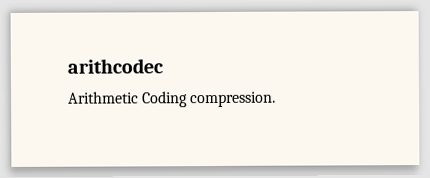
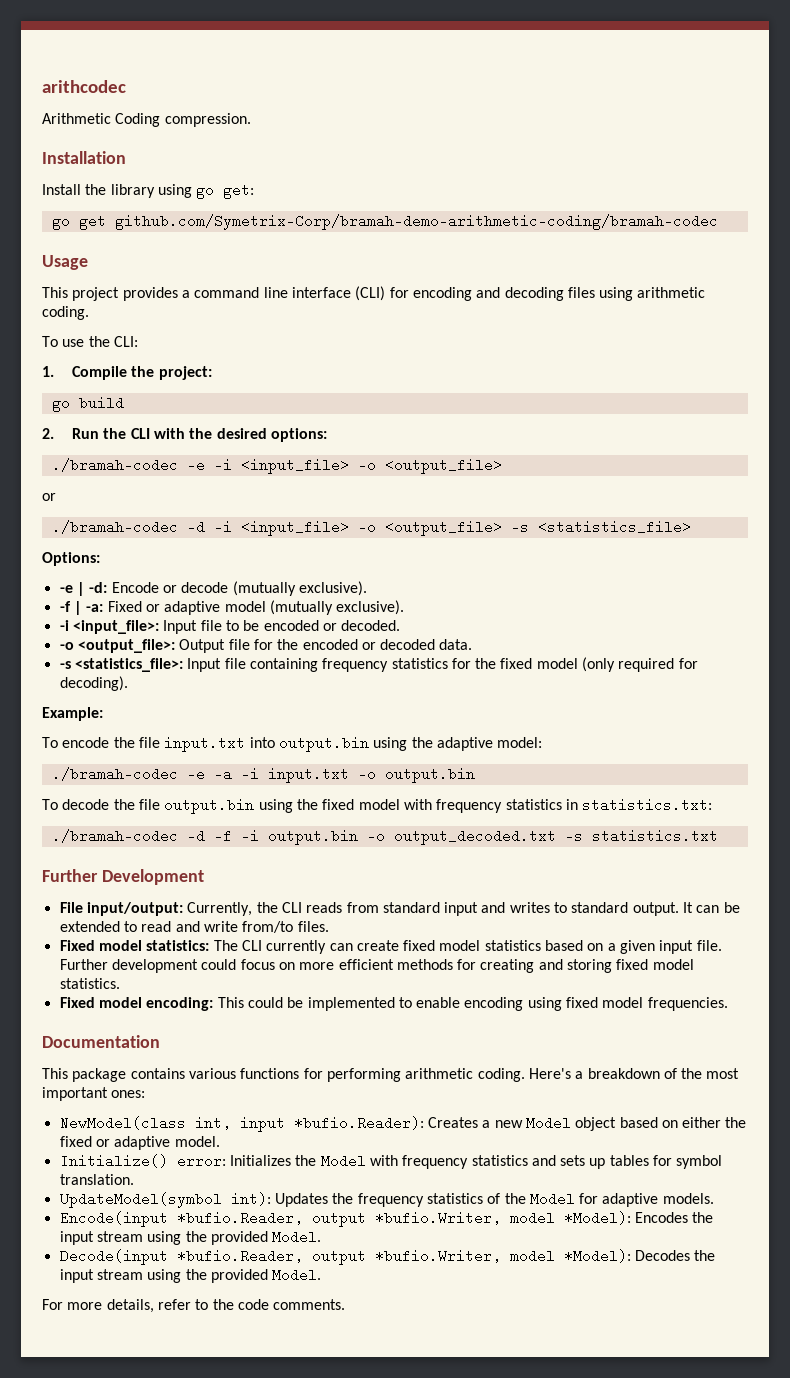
+ Installation
+ Install the library using go get:
+ go get github.com/Symetrix-Corp/bramah-demo-arithmetic-coding/bramah-codec
+ Usage
+ This project provides a command line interface (CLI) for encoding and decoding files using arithmetic coding.
+ To use the CLI:
+ 1. Compile the project:
+ go build
+ 2. Run the CLI with the desired options:
+ ./bramah-codec -e -i <input_file> -o <output_file>
+ or
+ ./bramah-codec -d -i <input_file> -o <output_file> -s <statistics_file>
+ Options:
+ -e | -d: Encode or decode (mutually exclusive).
+ -f | -a: Fixed or adaptive model (mutually exclusive).
+ -i <input_file>: Input file to be encoded or decoded.
+ -o <output_file>: Output file for the encoded or decoded data.
+ -s <statistics_file>: Input file containing frequency statistics for the fixed model (only required for decoding).
+ Example:
+ To encode the file input.txt into output.bin using the adaptive model:
+ ./bramah-codec -e -a -i input.txt -o output.bin
+ To decode the file output.bin using the fixed model with frequency statistics in statistics.txt:
+ ./bramah-codec -d -f -i output.bin -o output_decoded.txt -s statistics.txt
+ Further Development
+ File input/output: Currently, the CLI reads from standard input and writes to standard output. It can be extended to read and write from/to files.
+ Fixed model statistics: The CLI currently can create fixed model statistics based on a given input file. Further development could focus on more efficient methods for creating and storing fixed model statistics.
+ Fixed model encoding: This could be implemented to enable encoding using fixed model frequencies.
+ Documentation
+ This package contains various functions for performing arithmetic coding. Here's a breakdown of the most important ones:
+ NewModel(class int, input *bufio.Reader): Creates a new Model object based on either the fixed or adaptive model.
+ Initialize() error: Initializes the Model with frequency statistics and sets up tables for symbol translation.
+ UpdateModel(symbol int): Updates the frequency statistics of the Model for adaptive models.
+ Encode(input *bufio.Reader, output *bufio.Writer, model *Model): Encodes the input stream using the provided Model.
+ Decode(input *bufio.Reader, output *bufio.Writer, model *Model): Decodes the input stream using the provided Model.
+ For more details, refer to the code comments.

